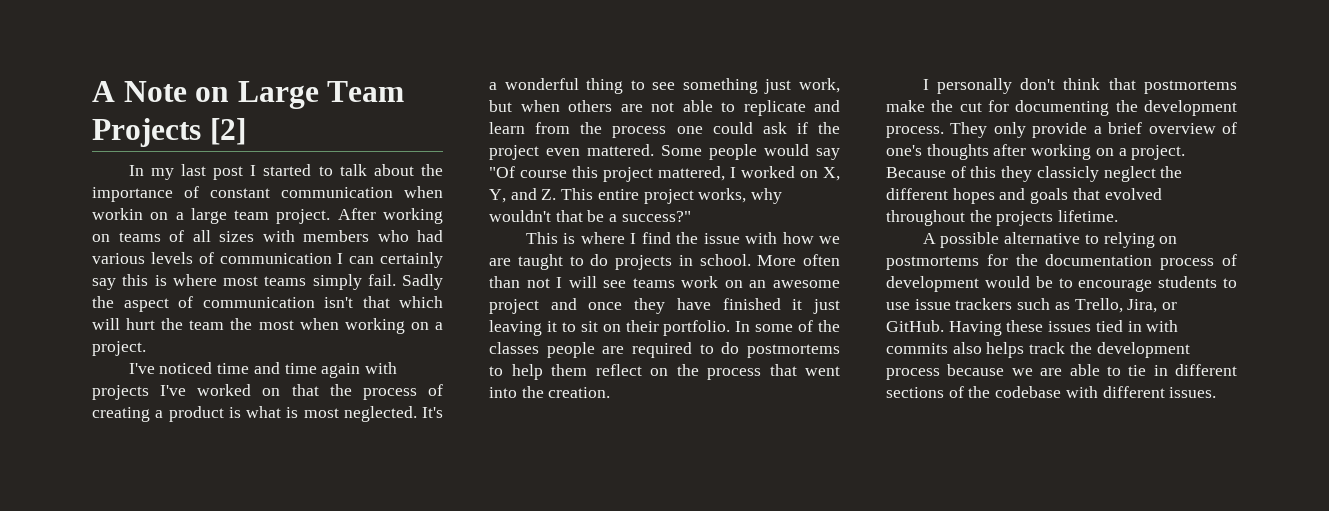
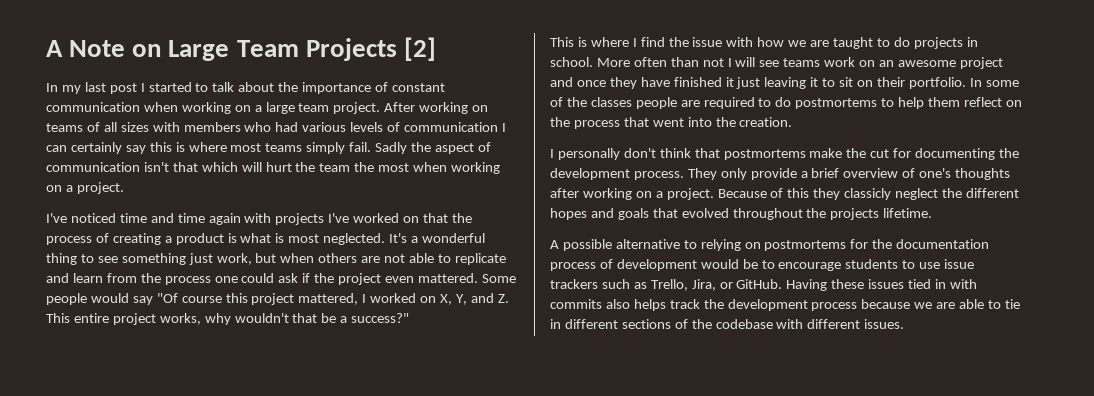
- In my last post I started to talk about the importance of constant communication when workin on a large team project.
+ In my last post I started to talk about the importance of constant communication when working on a large team project.

